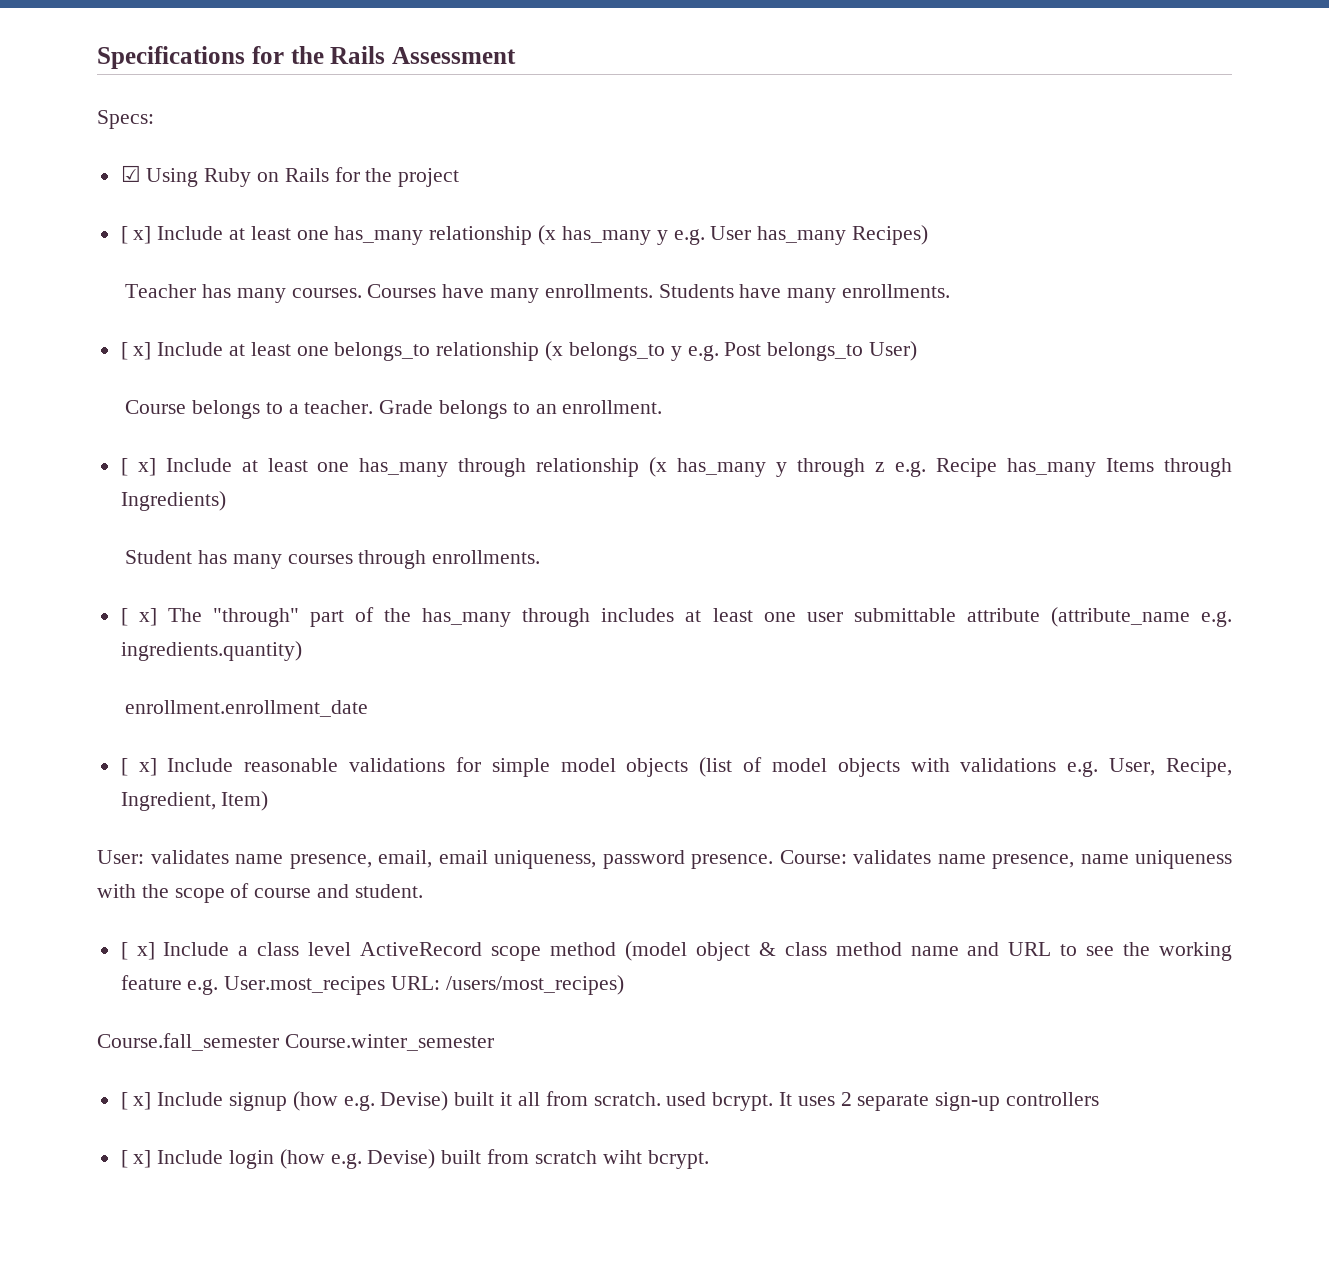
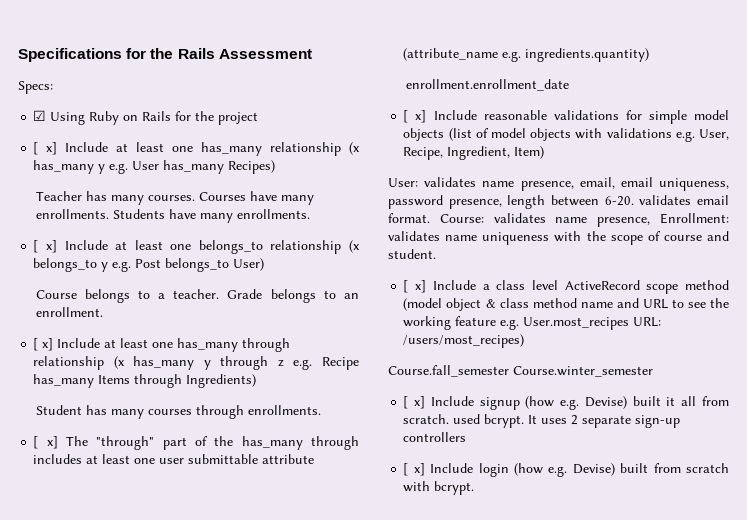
- User: validates name presence, email, email uniqueness, password presence.
+ User: validates name presence, email, email uniqueness, password presence, length between 6-20. validates email format.
- Course: validates name presence, name uniqueness with the scope of course and student.
+ Course: validates name presence, Enrollment: validates name uniqueness with the scope of course and student.
- [ x] Include login (how e.g. Devise) built from scratch wiht bcrypt.
+ [ x] Include login (how e.g. Devise) built from scratch with bcrypt.

